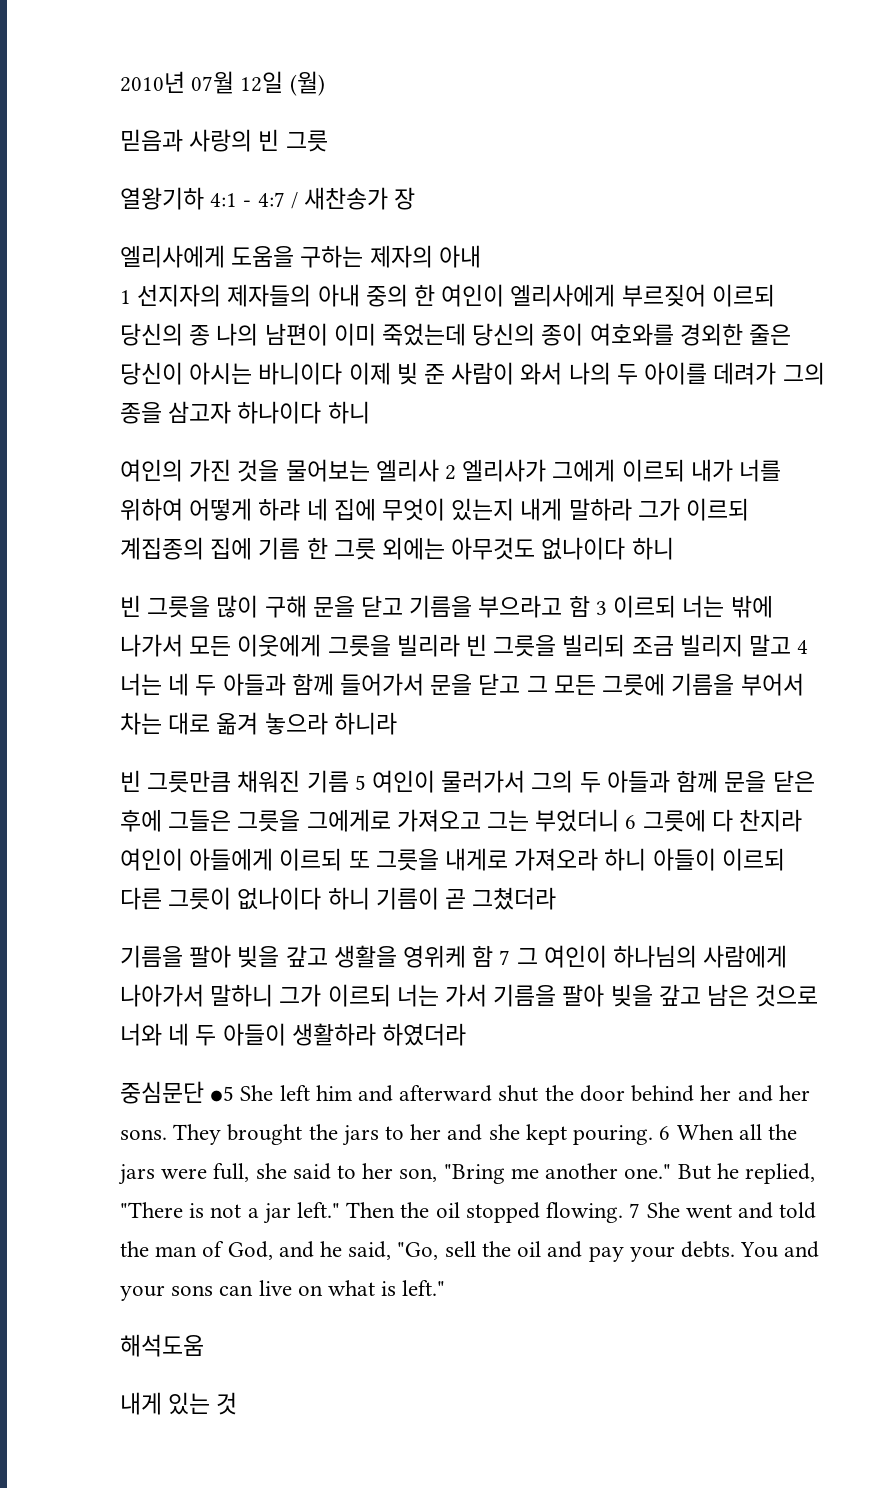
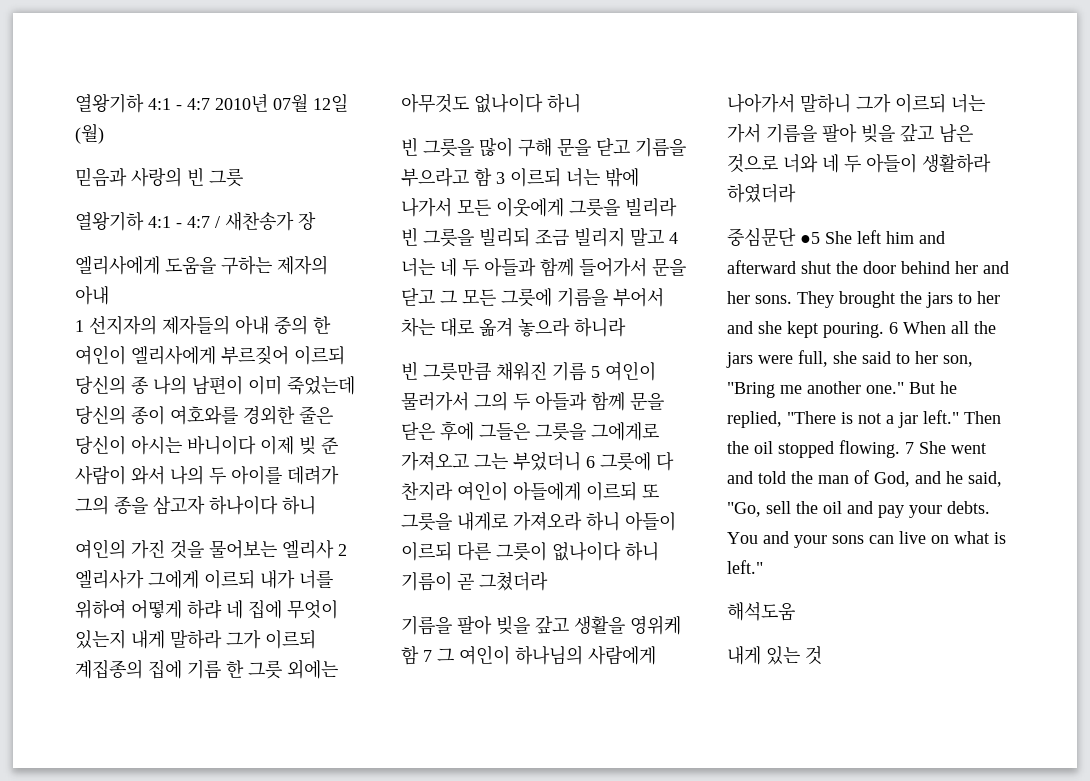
- 2010년 07월 12일 (월)
+ 열왕기하 4:1 - 4:7 2010년 07월 12일 (월)

